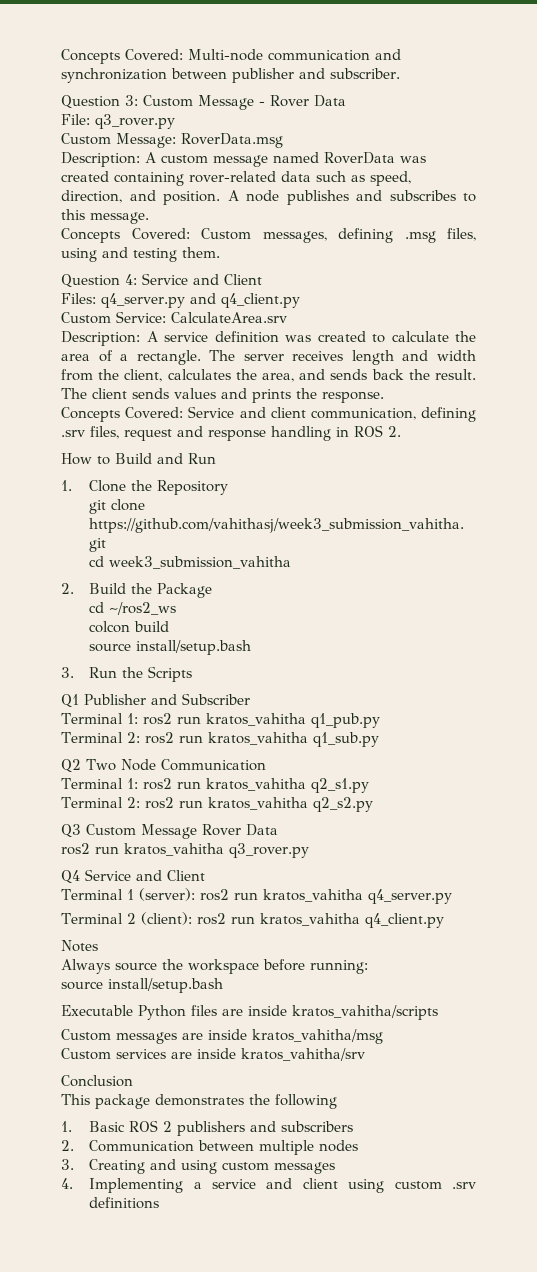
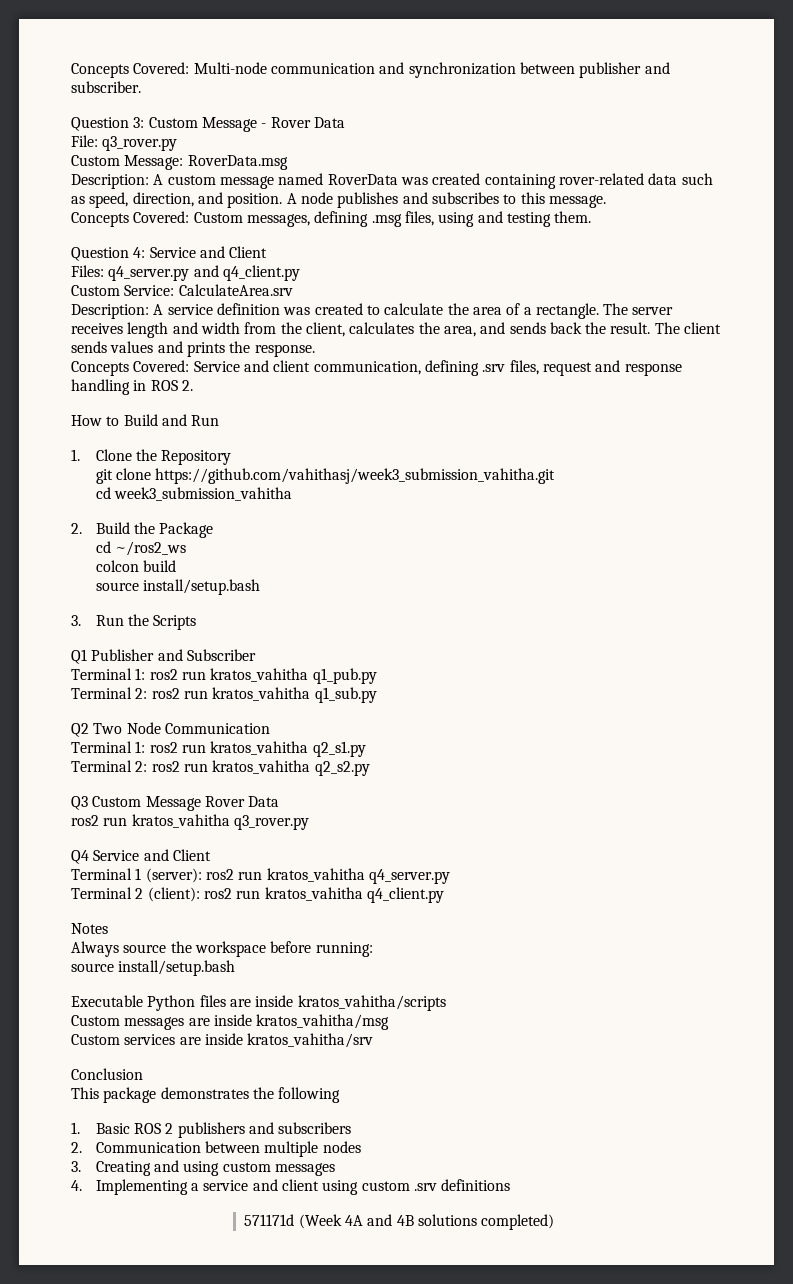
+ 571171d (Week 4A and 4B solutions completed)

